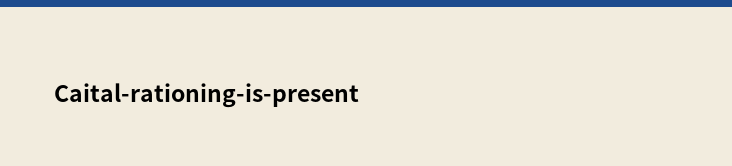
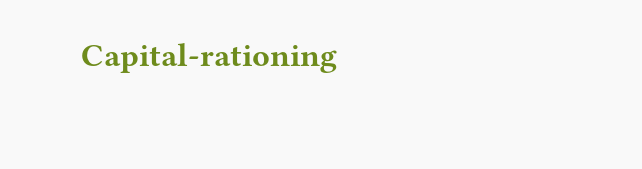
- Caital-rationing-is-present
+ Capital-rationing

